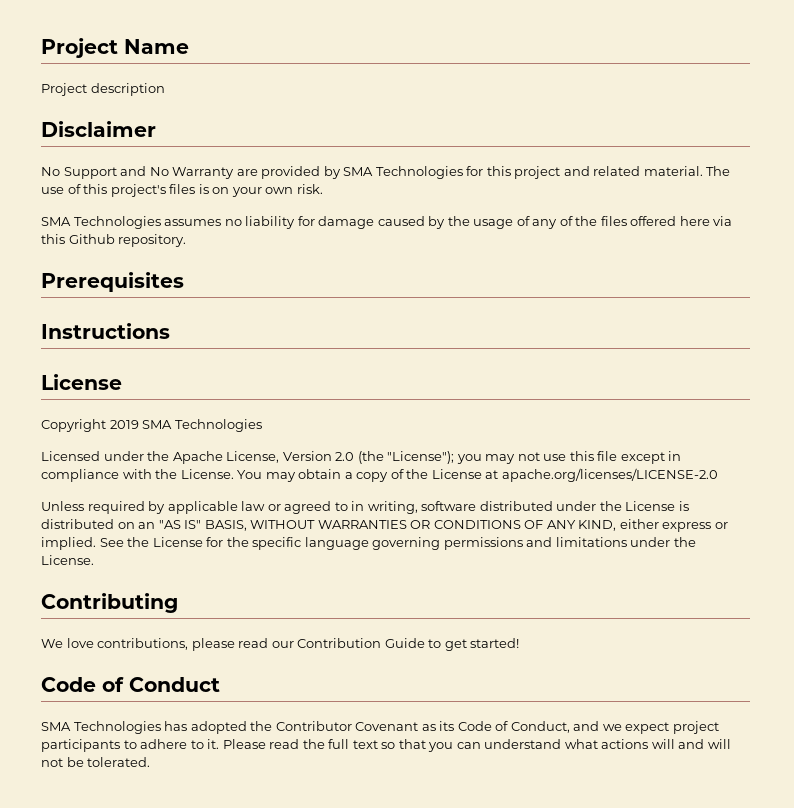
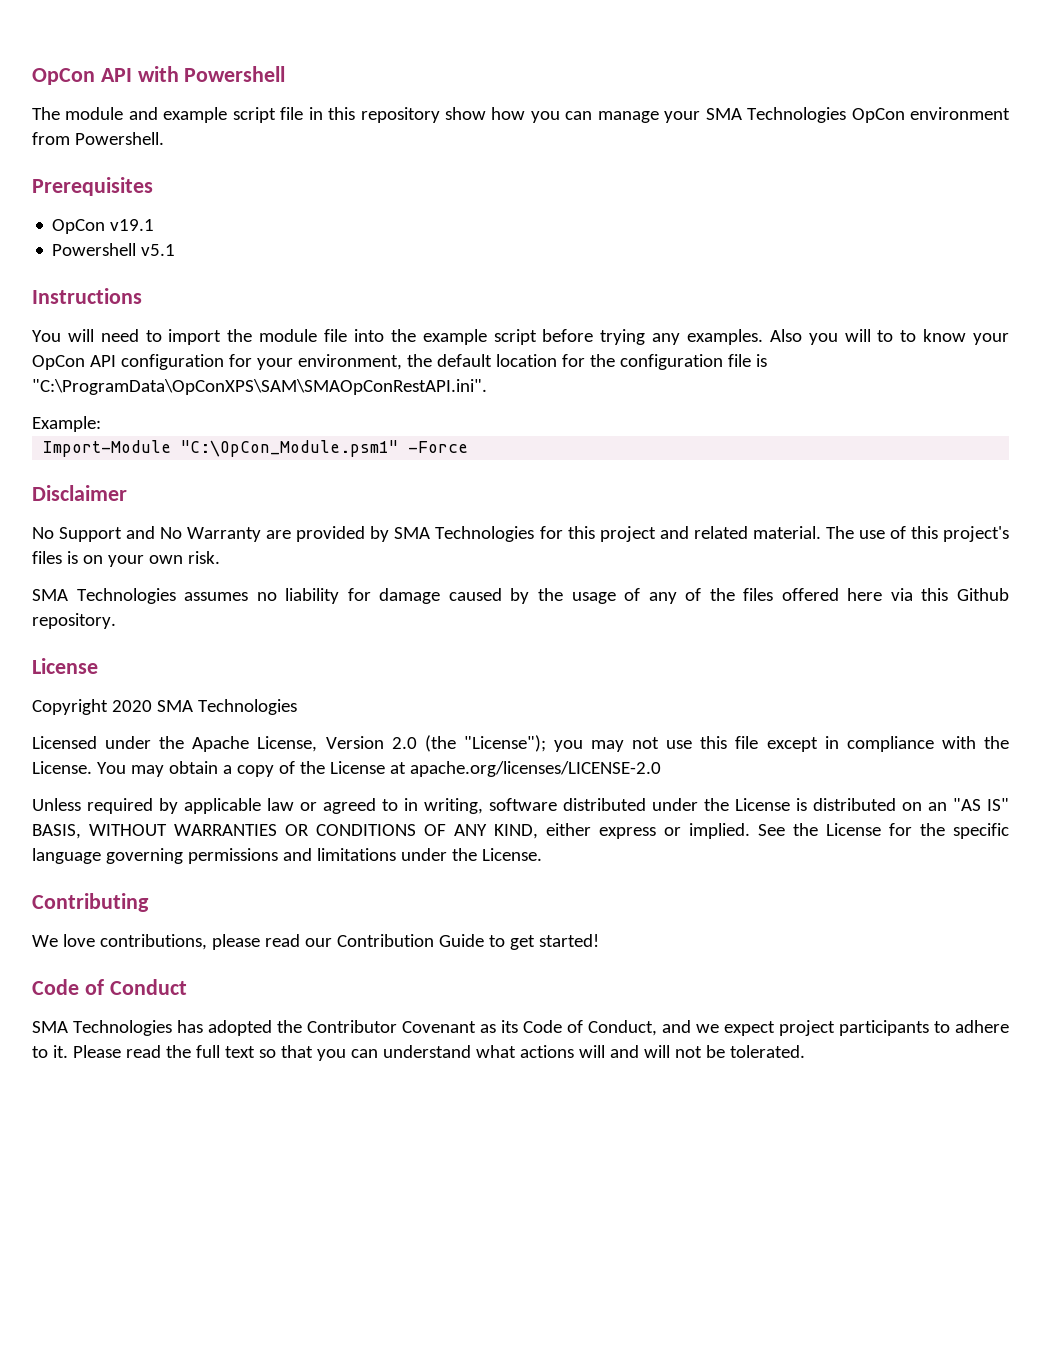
- Project Name
- Project description
+ OpCon API with Powershell
+ The module and example script file in this repository show how you can manage your SMA Technologies OpCon environment from Powershell.
+ Prerequisites
+ OpCon v19.1
+ Powershell v5.1
+ Instructions
+ You will need to import the module file into the example script before trying any examples. Also you will to to know your OpCon API configuration for your environment, the default location for the configuration file is "C:\ProgramData\OpConXPS\SAM\SMAOpConRestAPI.ini".
+ Example:
+ Import-Module "C:\OpCon_Module.psm1" -Force
- Prerequisites
- Instructions
- Copyright 2019 SMA Technologies
+ Copyright 2020 SMA Technologies

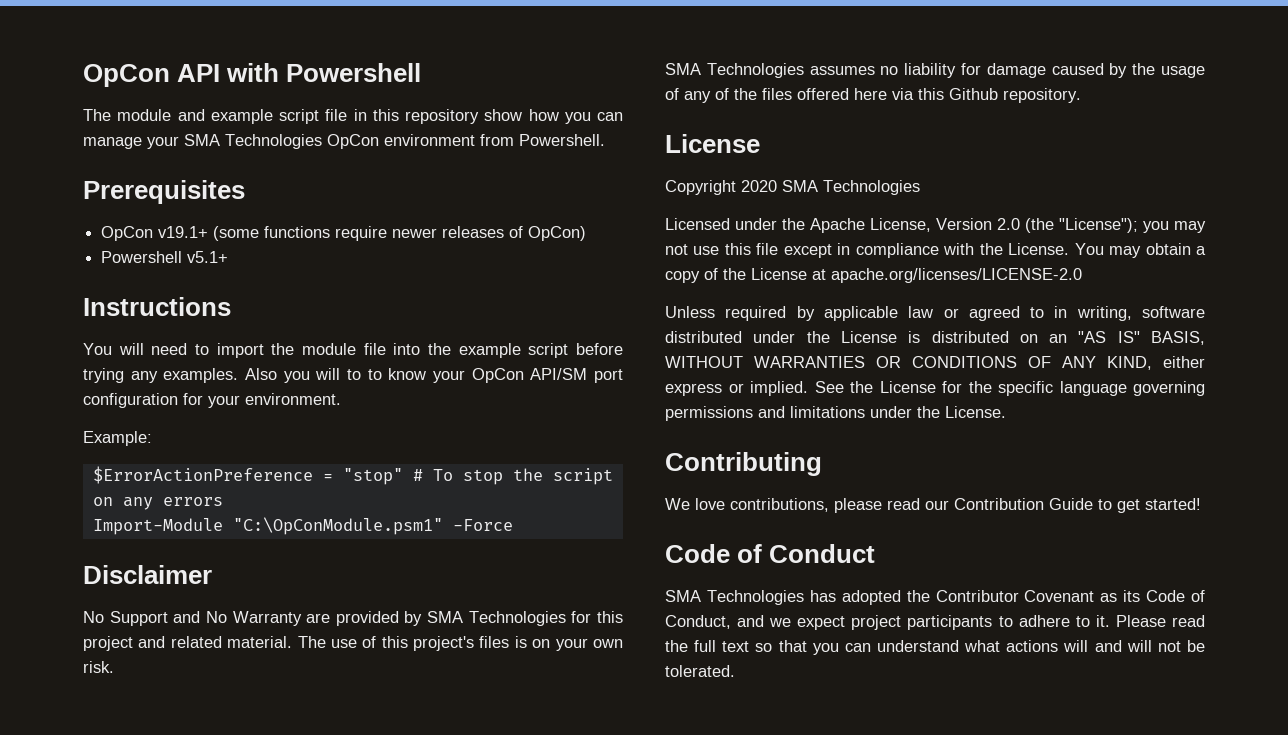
- OpCon v19.1
- Powershell v5.1
+ OpCon v19.1+ (some functions require newer releases of OpCon)
+ Powershell v5.1+
- Also you will to to know your OpCon API configuration for your environment, the default location for the configuration file is "C:\ProgramData\OpConXPS\SAM\SMAOpConRestAPI.ini".
+ Also you will to to know your OpCon API/SM port configuration for your environment.
  Example:
+ $ErrorActionPreference = "stop" # To stop the script on any errors
- Import-Module "C:\OpCon_Module.psm1" -Force
+ Import-Module "C:\OpConModule.psm1" -Force

